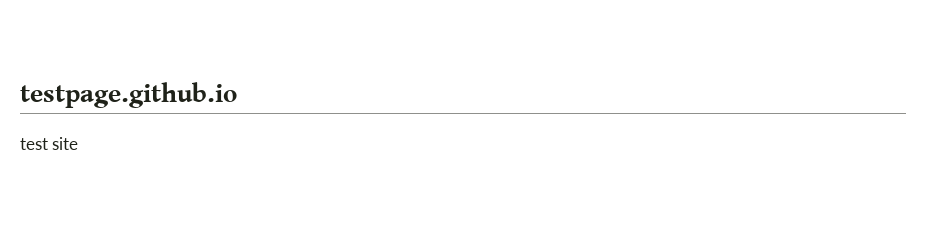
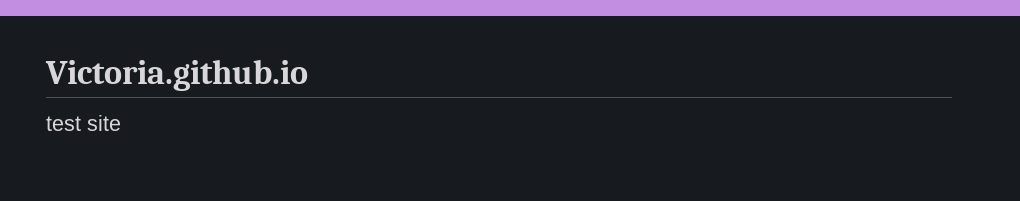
- testpage.github.io
+ Victoria.github.io

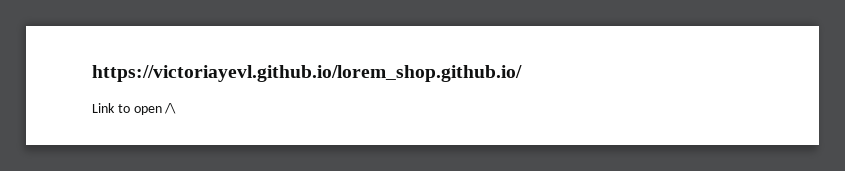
- Victoria.github.io
- test site
+ https://victoriayevl.github.io/lorem_shop.github.io/
+ Link to open /\

